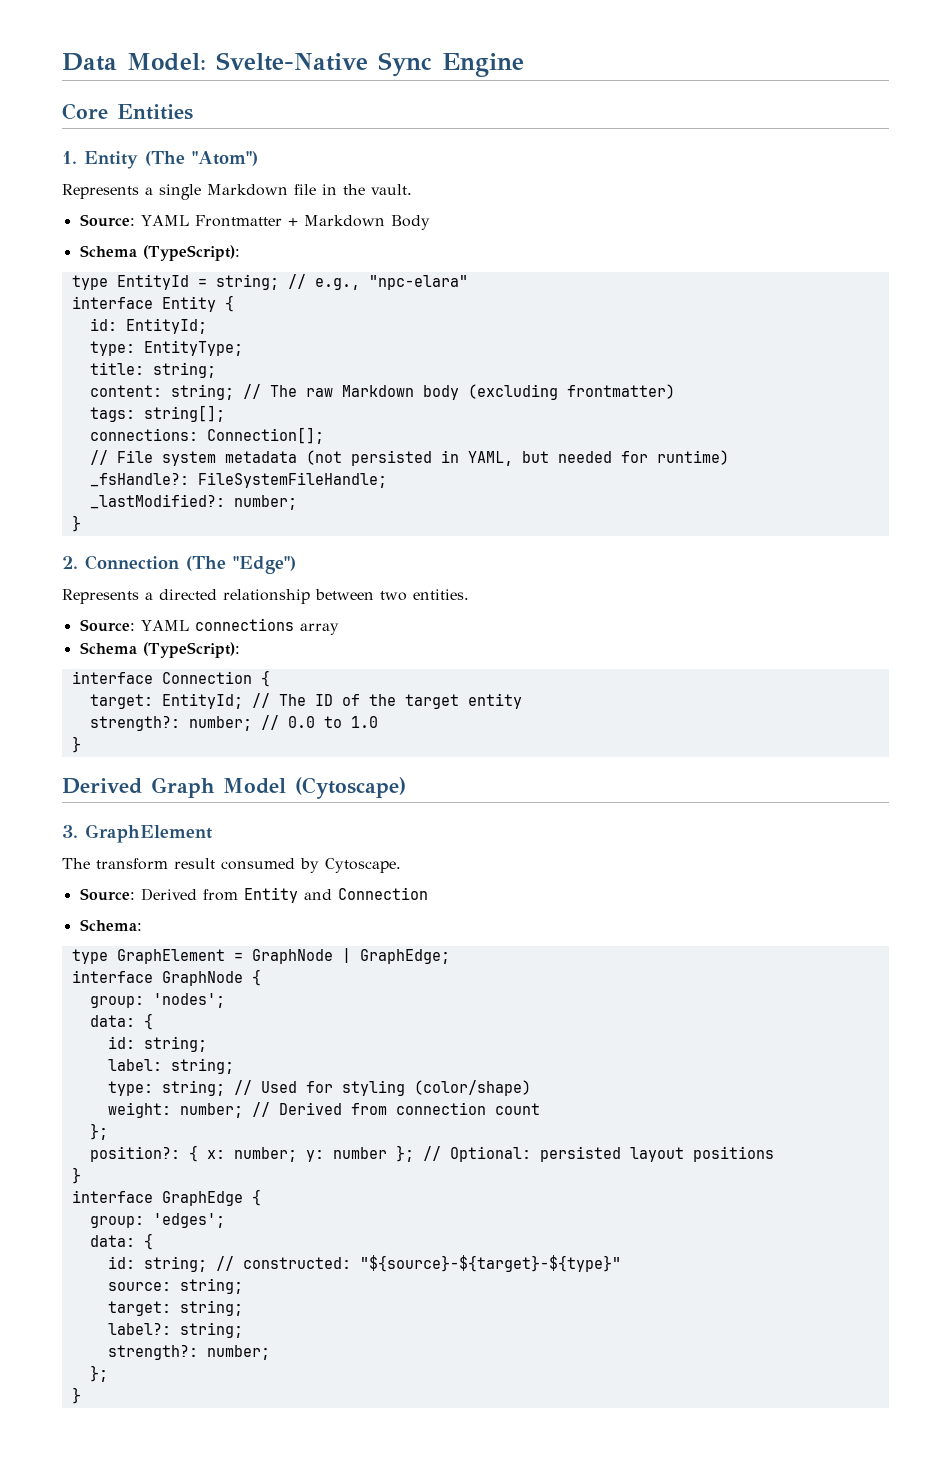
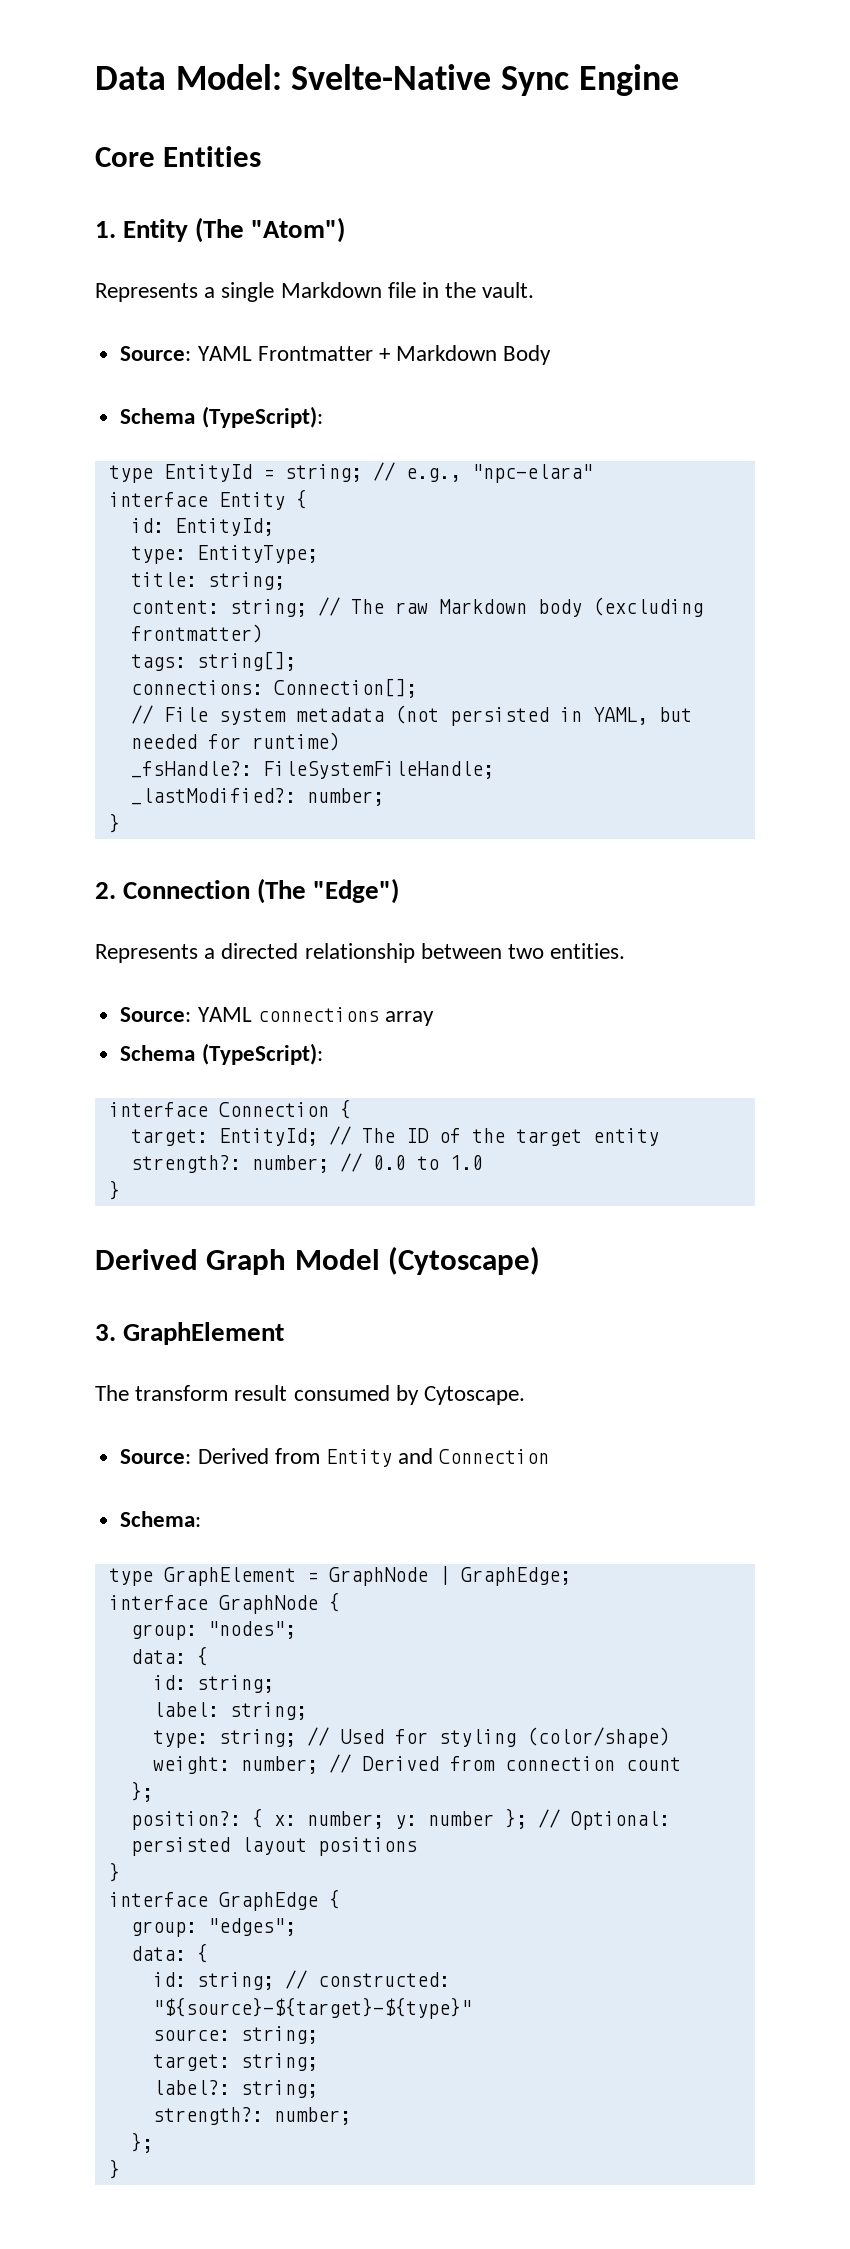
- group: 'nodes';
+ group: "nodes";
- group: 'edges';
+ group: "edges";

